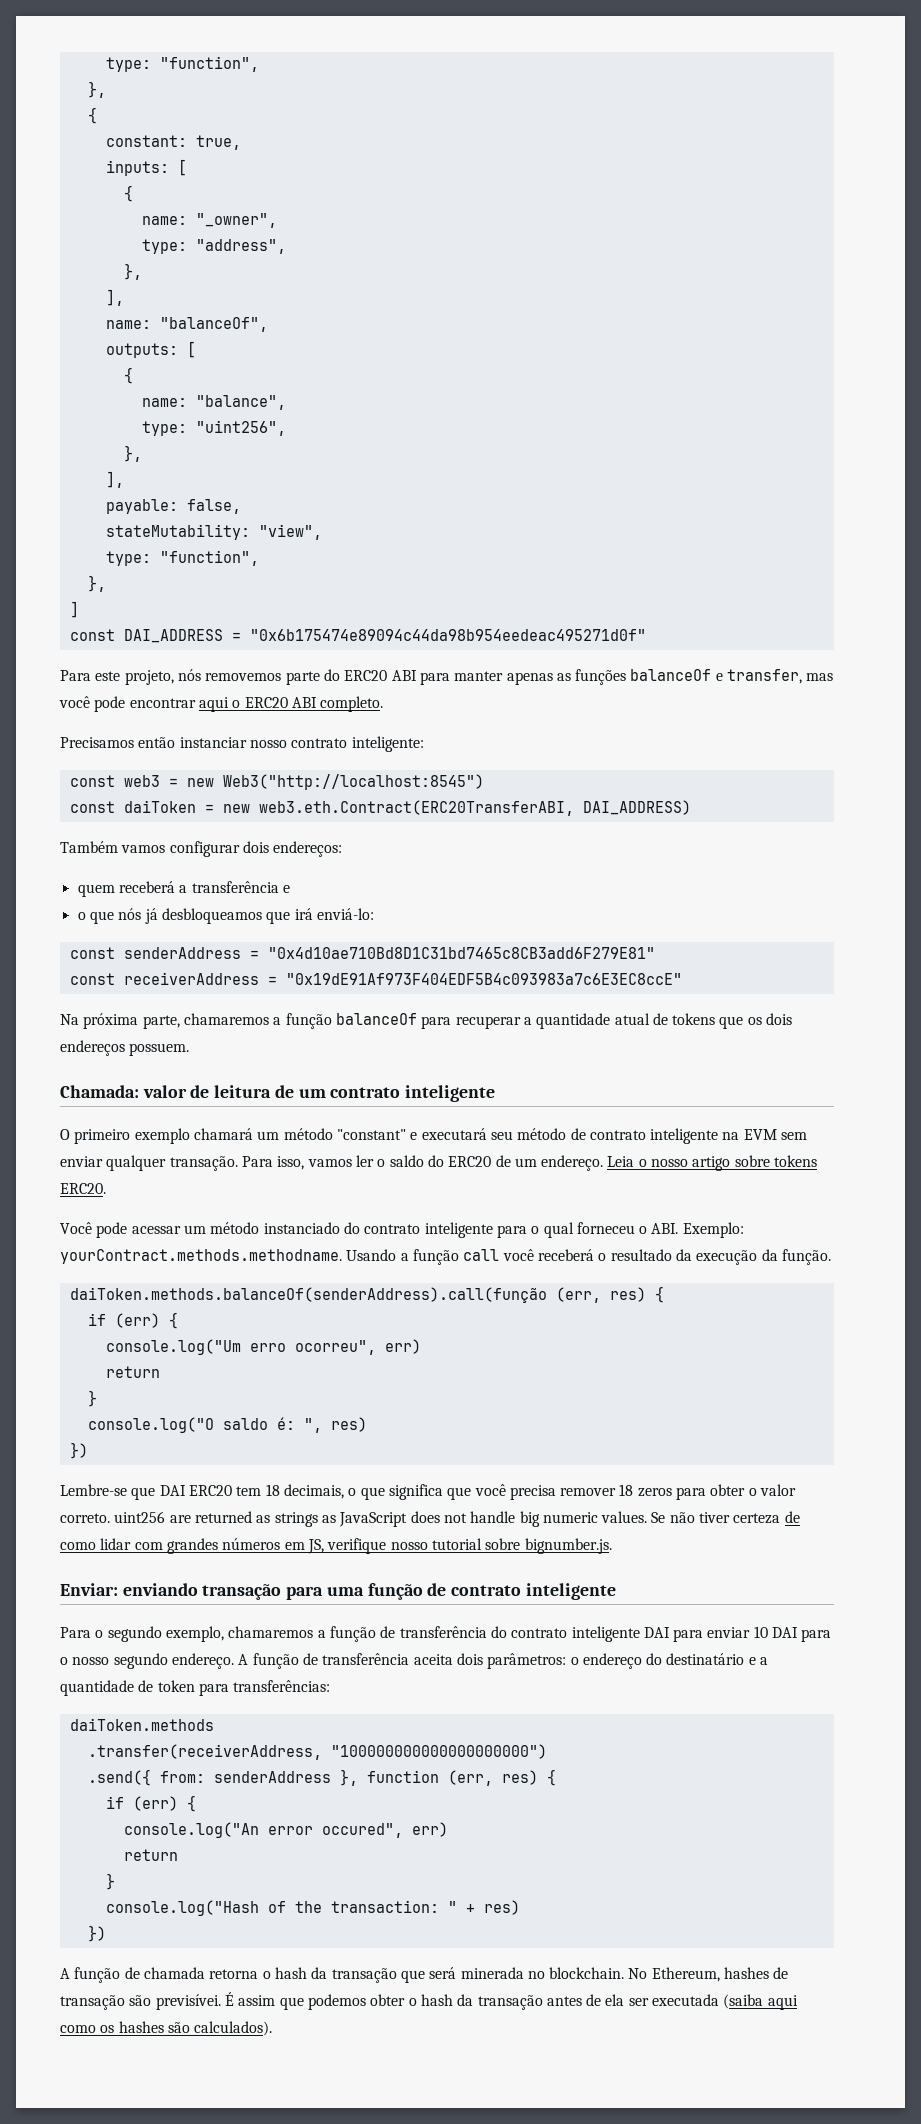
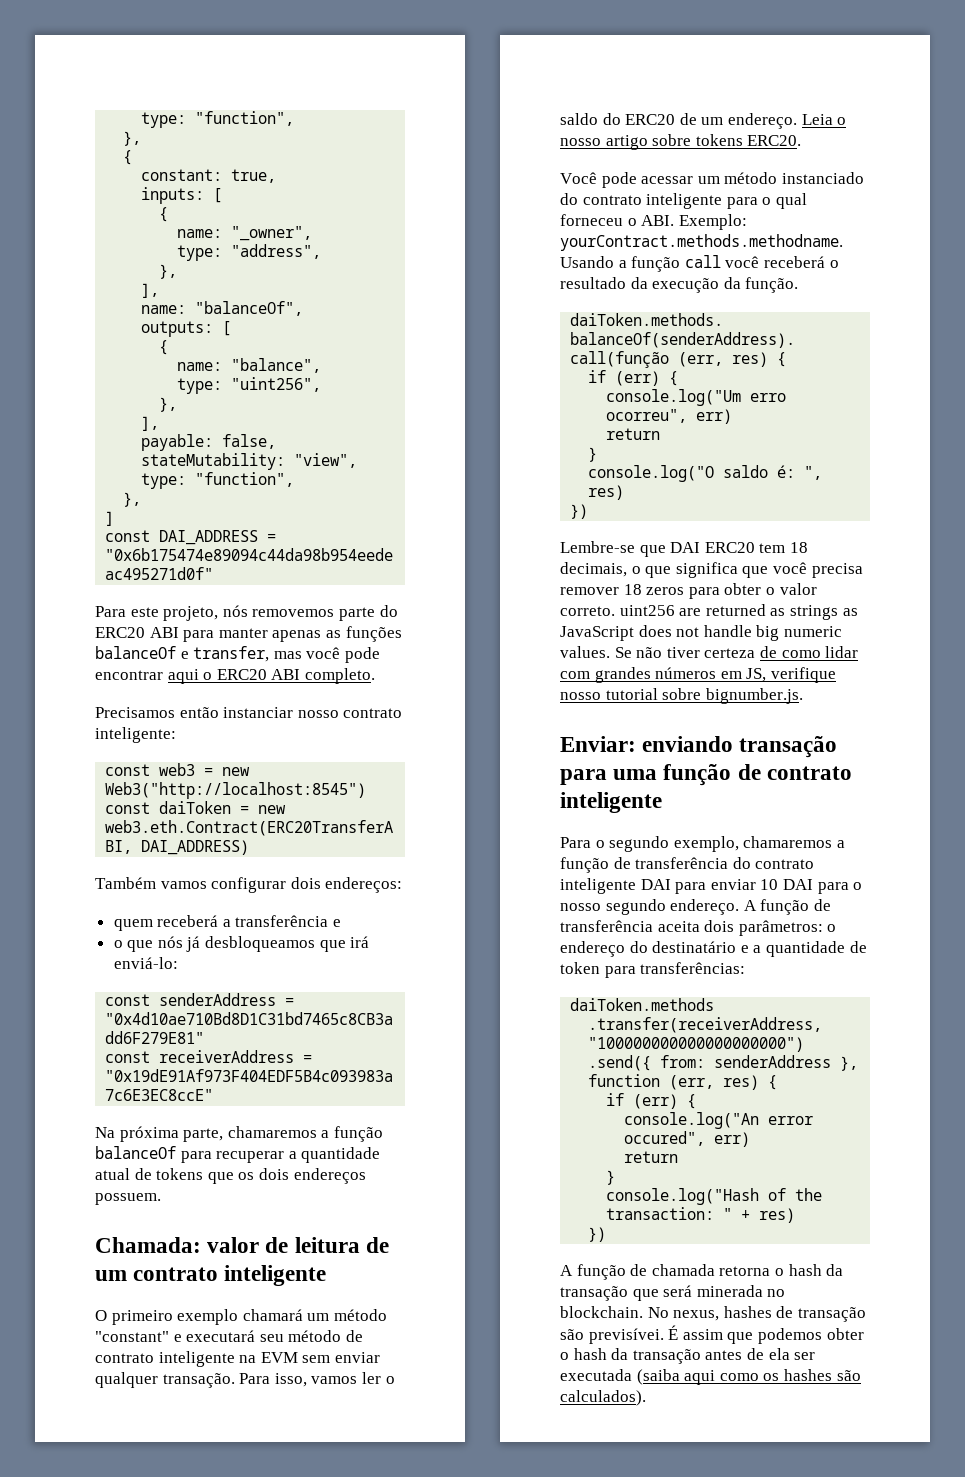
- No Ethereum, hashes de transação são previsívei.
+ No nexus, hashes de transação são previsívei.

